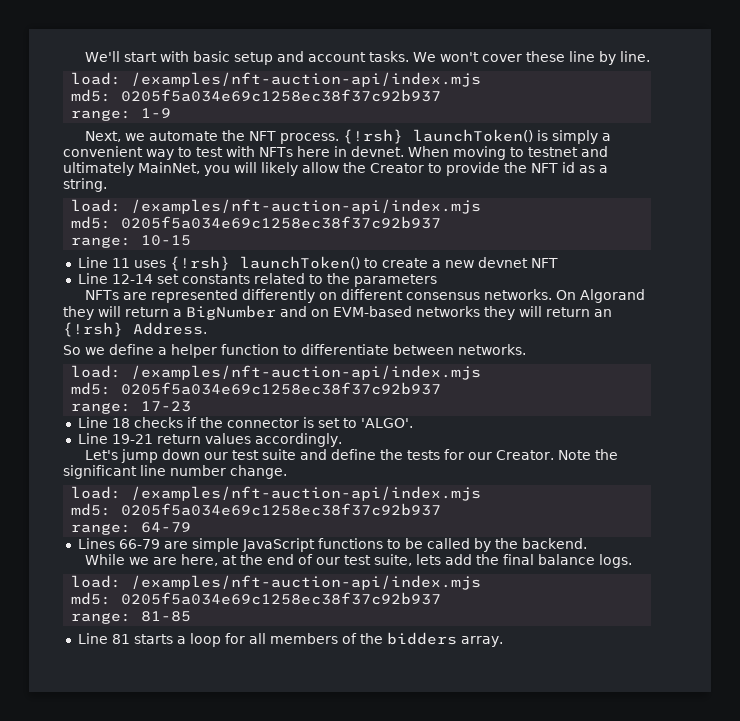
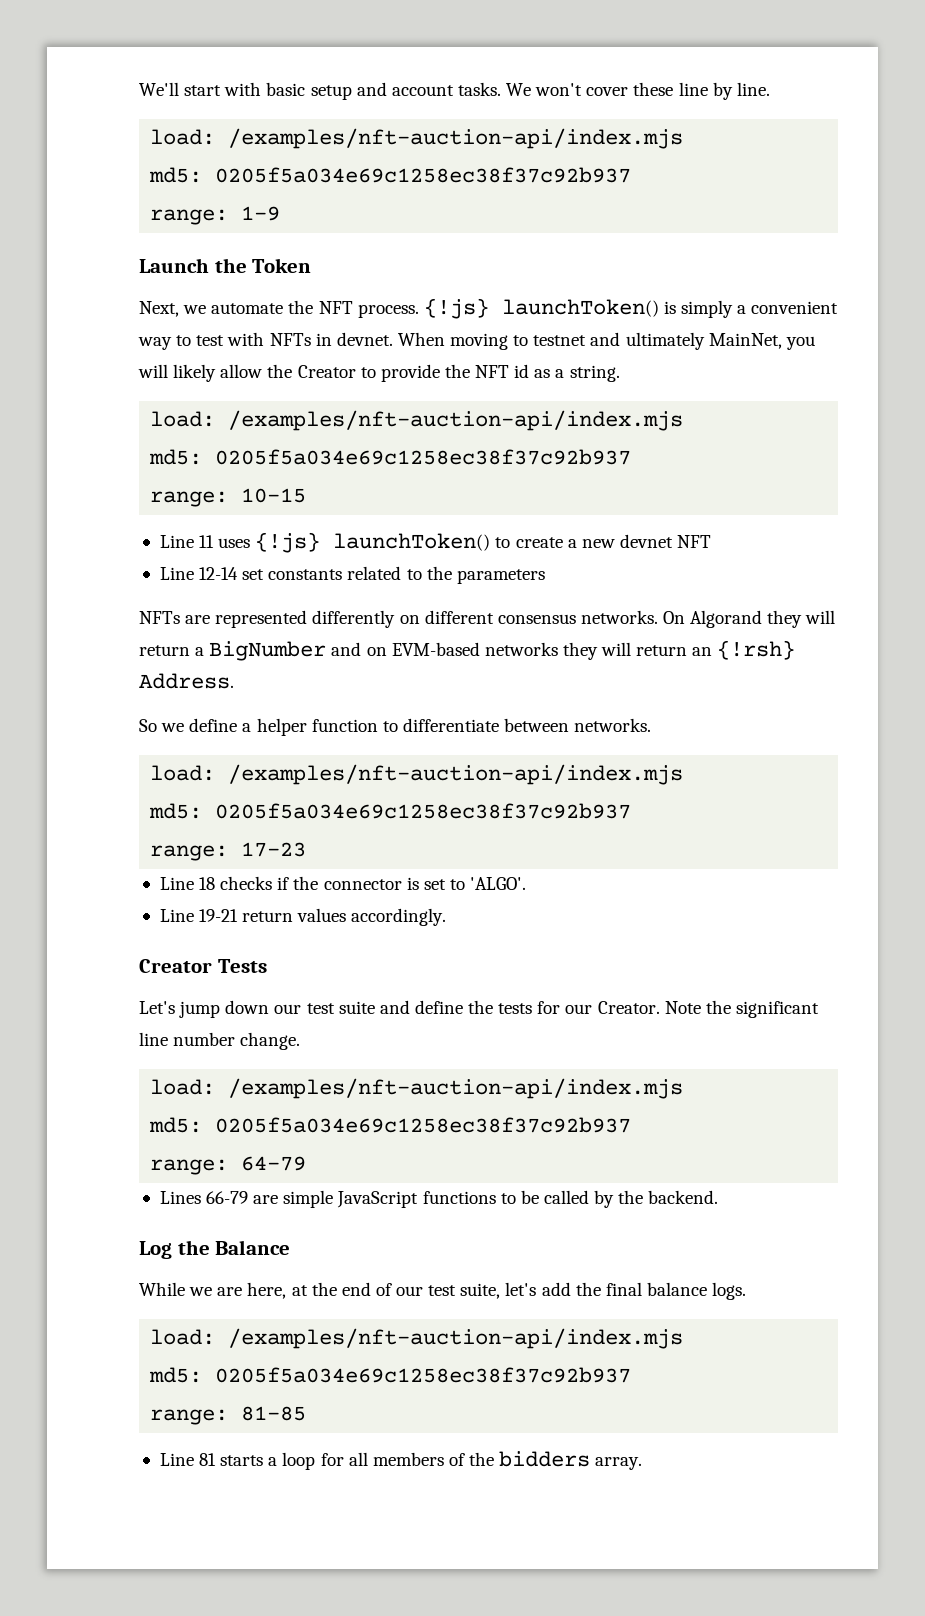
+ Launch the Token
- {!rsh} launchToken() is simply a convenient way to test with NFTs here in devnet.
+ {!js} launchToken() is simply a convenient way to test with NFTs in devnet.
- Line 11 uses {!rsh} launchToken() to create a new devnet NFT
+ Line 11 uses {!js} launchToken() to create a new devnet NFT
+ Creator Tests
+ Log the Balance
- While we are here, at the end of our test suite, lets add the final balance logs.
+ While we are here, at the end of our test suite, let's add the final balance logs.

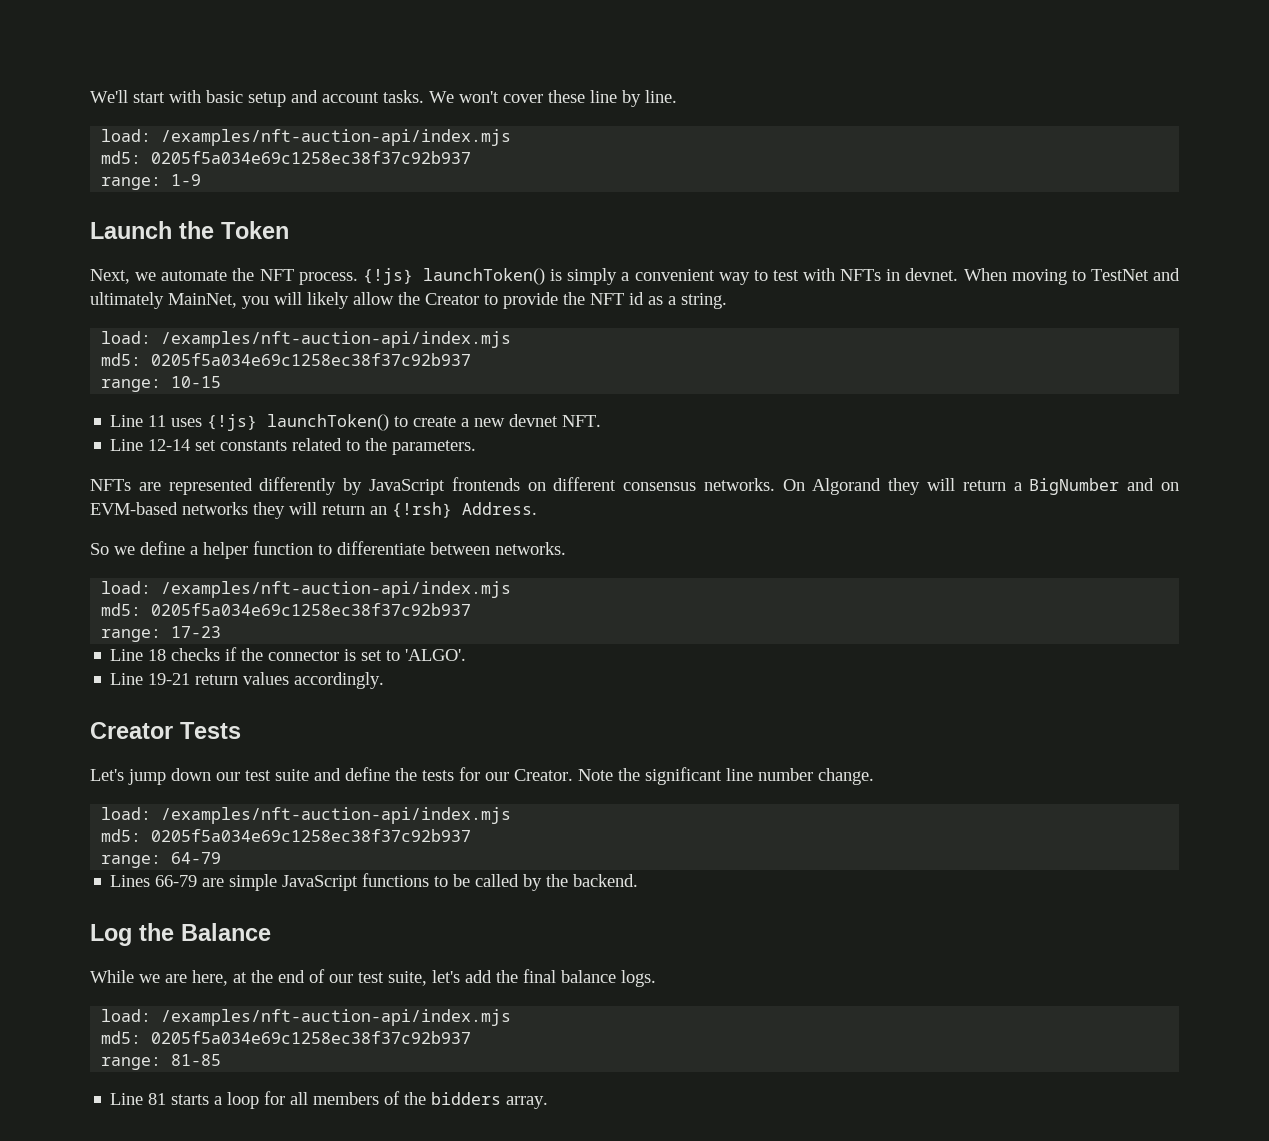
- When moving to testnet and ultimately MainNet, you will likely allow the Creator to provide the NFT id as a string.
+ When moving to TestNet and ultimately MainNet, you will likely allow the Creator to provide the NFT id as a string.
- Line 11 uses {!js} launchToken() to create a new devnet NFT
+ Line 11 uses {!js} launchToken() to create a new devnet NFT.
- Line 12-14 set constants related to the parameters
+ Line 12-14 set constants related to the parameters.
- NFTs are represented differently on different consensus networks.
+ NFTs are represented differently by JavaScript frontends on different consensus networks.

